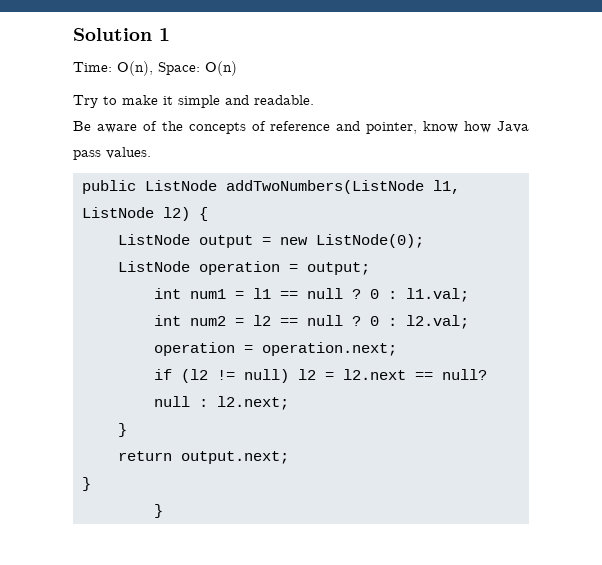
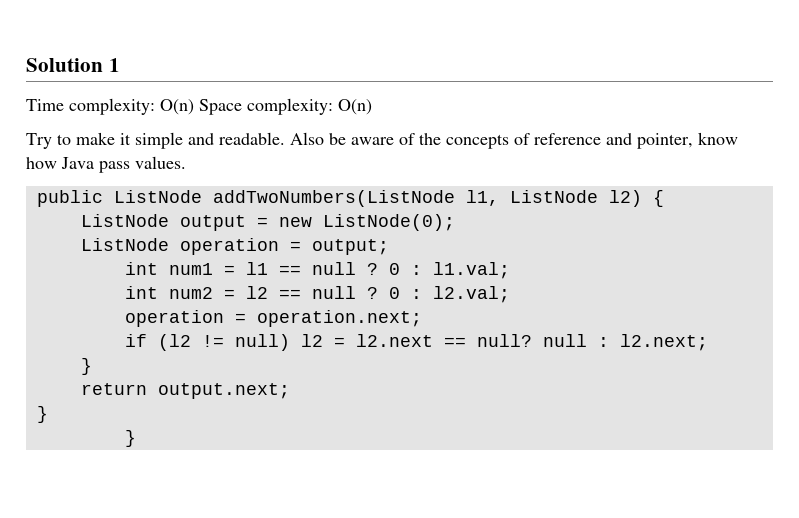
- Time: O(n), Space: O(n)
+ Time complexity: O(n) Space complexity: O(n)
- Try to make it simple and readable.
- Be aware of the concepts of reference and pointer, know how Java pass values.
+ Try to make it simple and readable. Also be aware of the concepts of reference and pointer, know how Java pass values.

